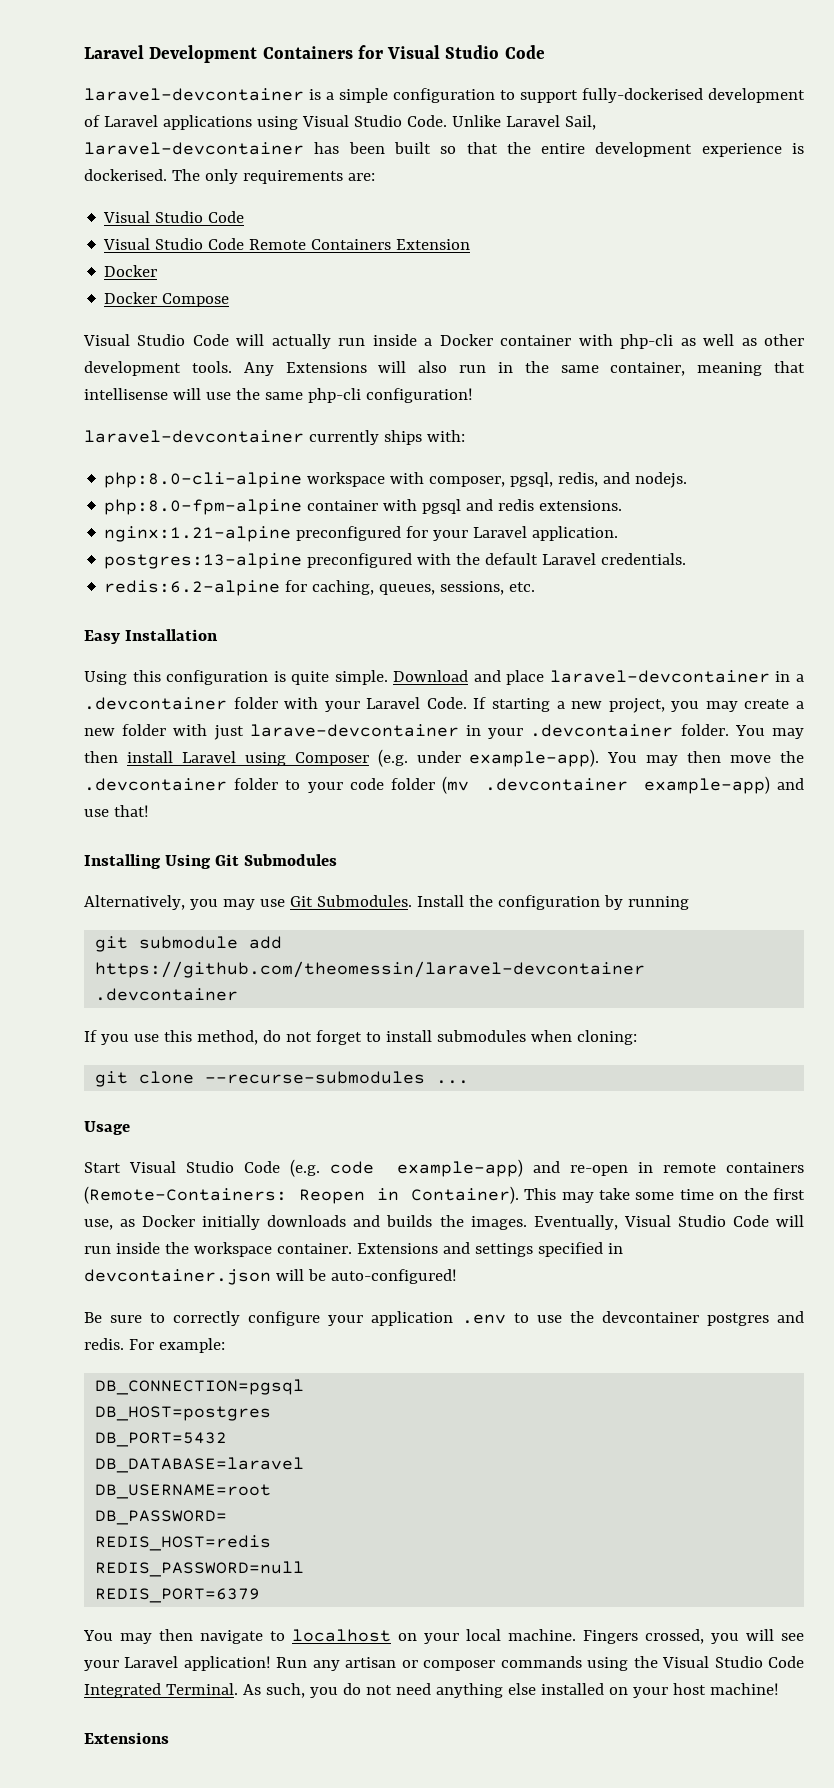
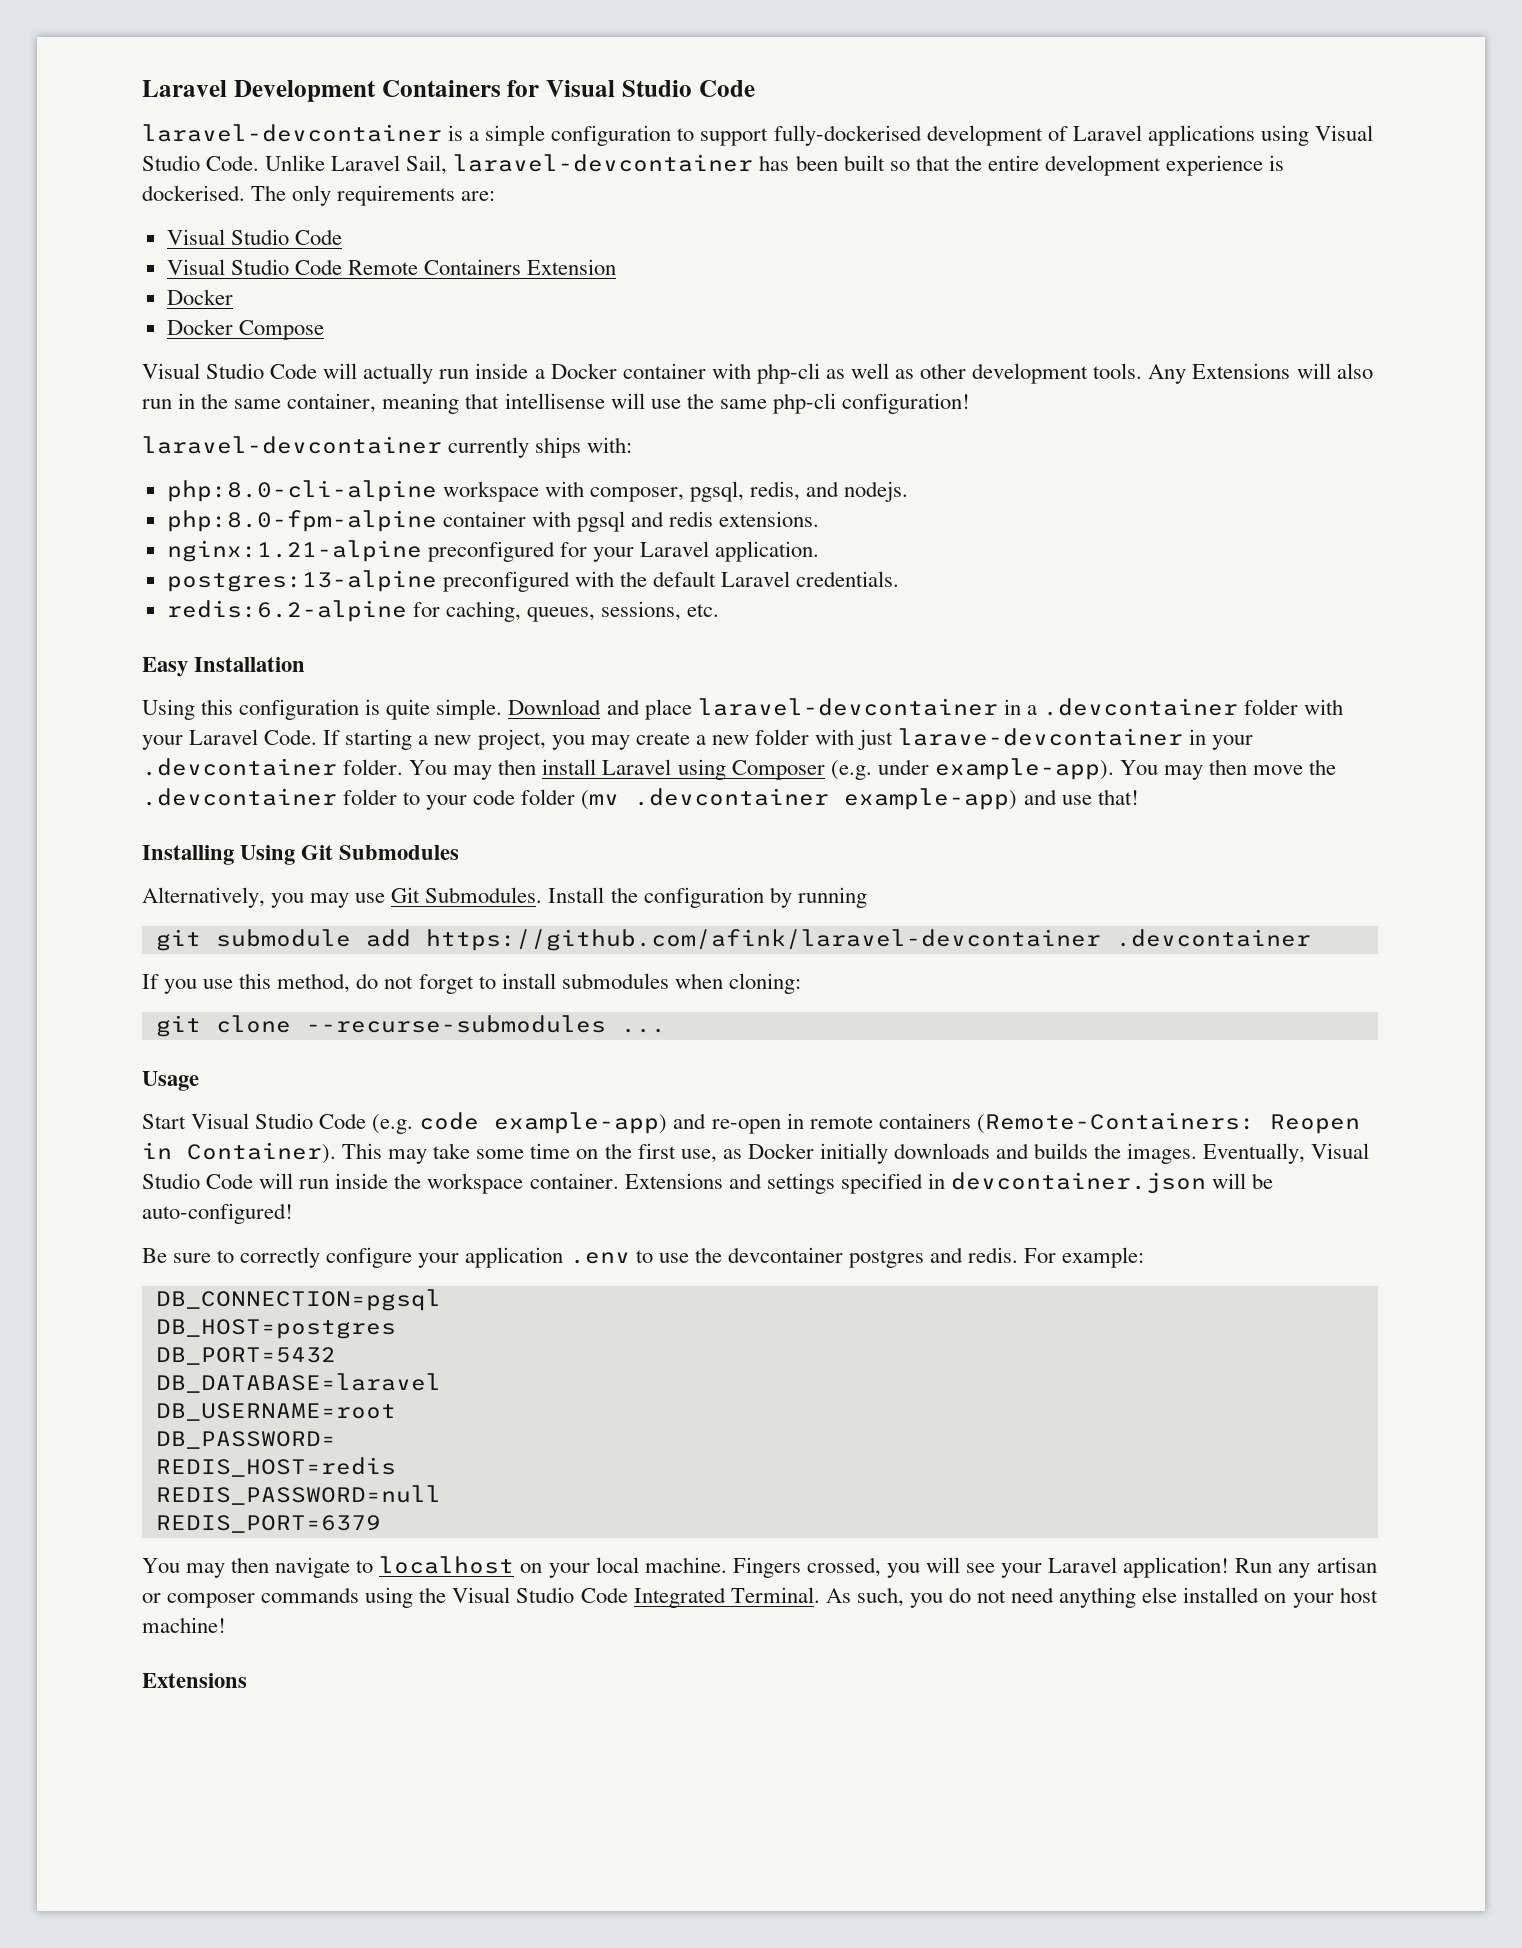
- git submodule add https://github.com/theomessin/laravel-devcontainer .devcontainer
+ git submodule add https://github.com/afink/laravel-devcontainer .devcontainer

